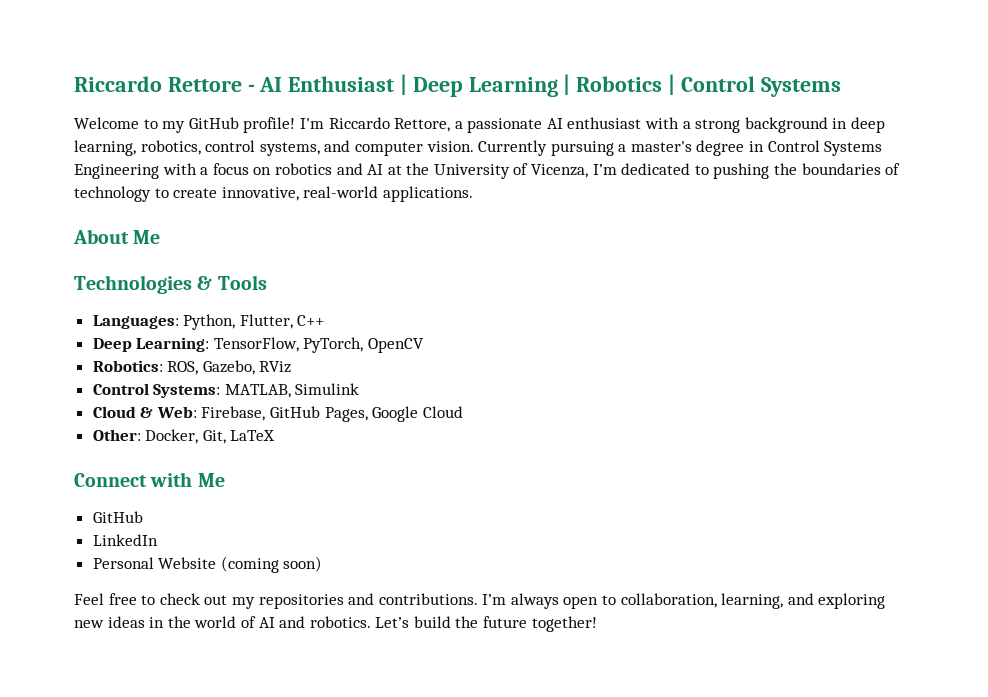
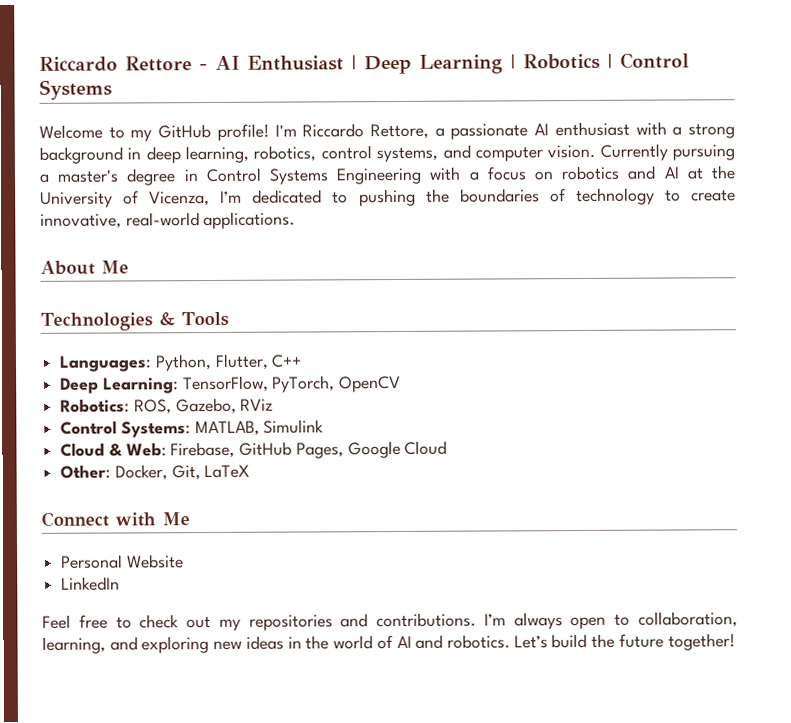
  Connect with Me
- GitHub
+ Personal Website
- Personal Website (coming soon)

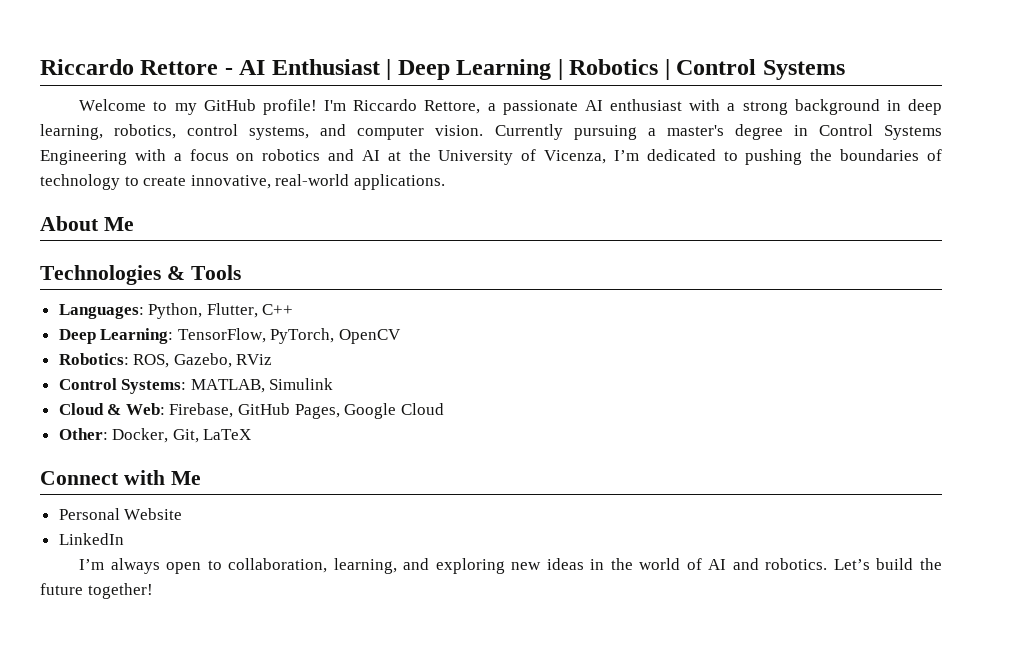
- Feel free to check out my repositories and contributions.

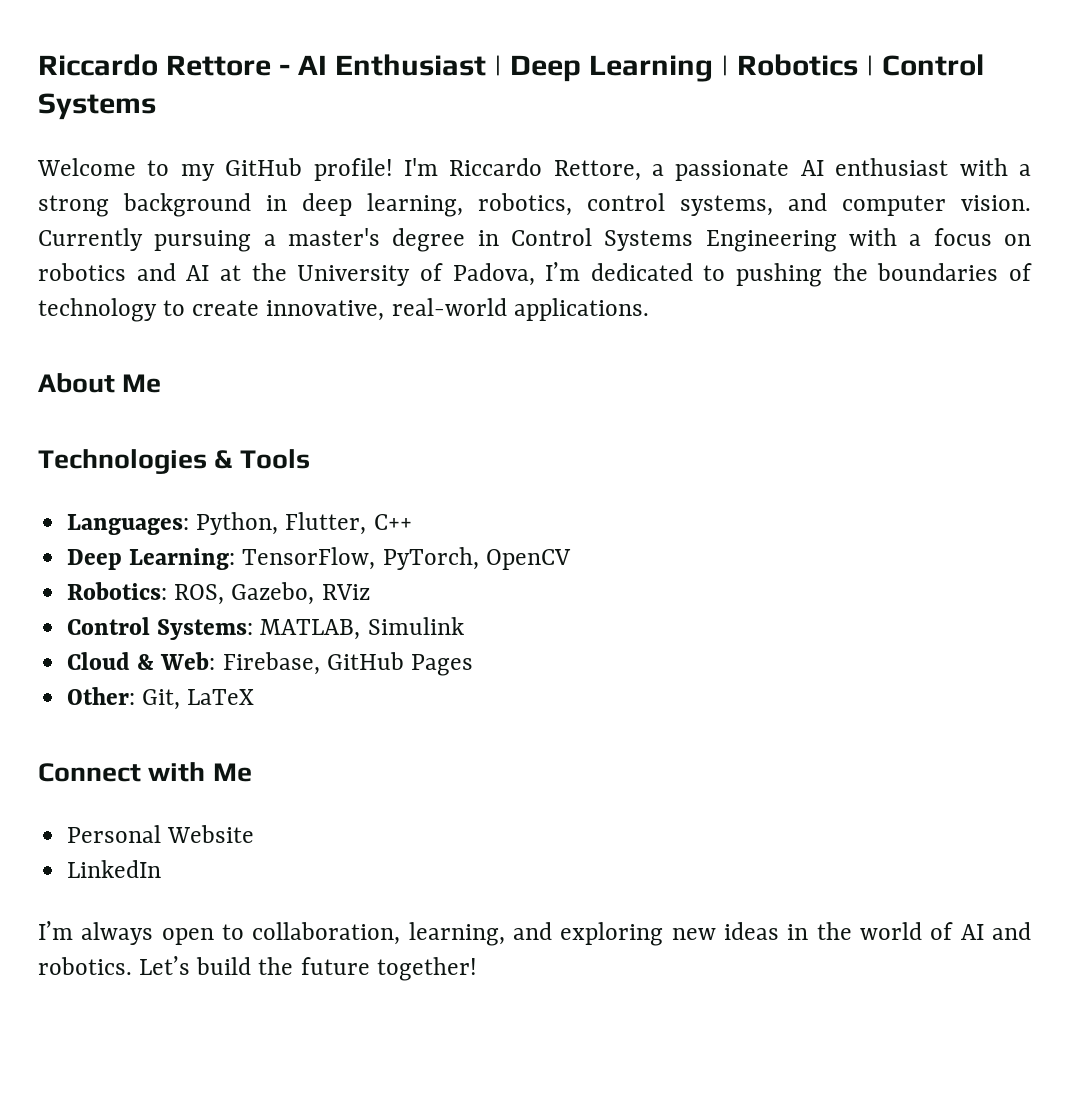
- Currently pursuing a master's degree in Control Systems Engineering with a focus on robotics and AI at the University of Vicenza, I’m dedicated to pushing the boundaries of technology to create innovative, real-world applications.
+ Currently pursuing a master's degree in Control Systems Engineering with a focus on robotics and AI at the University of Padova, I’m dedicated to pushing the boundaries of technology to create innovative, real-world applications.
- Cloud & Web: Firebase, GitHub Pages, Google Cloud
+ Cloud & Web: Firebase, GitHub Pages
- Other: Docker, Git, LaTeX
+ Other: Git, LaTeX

